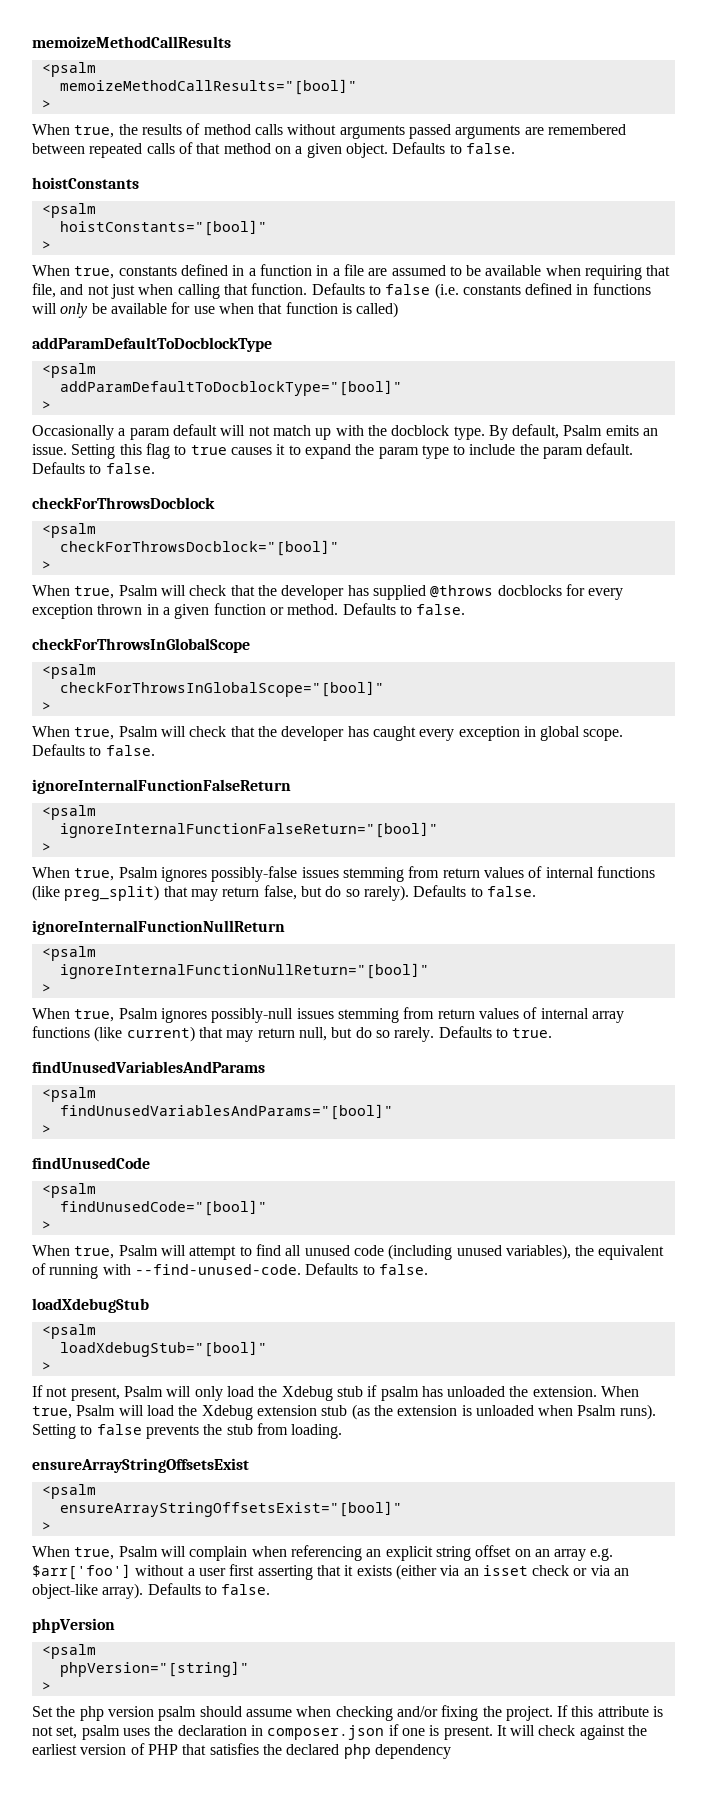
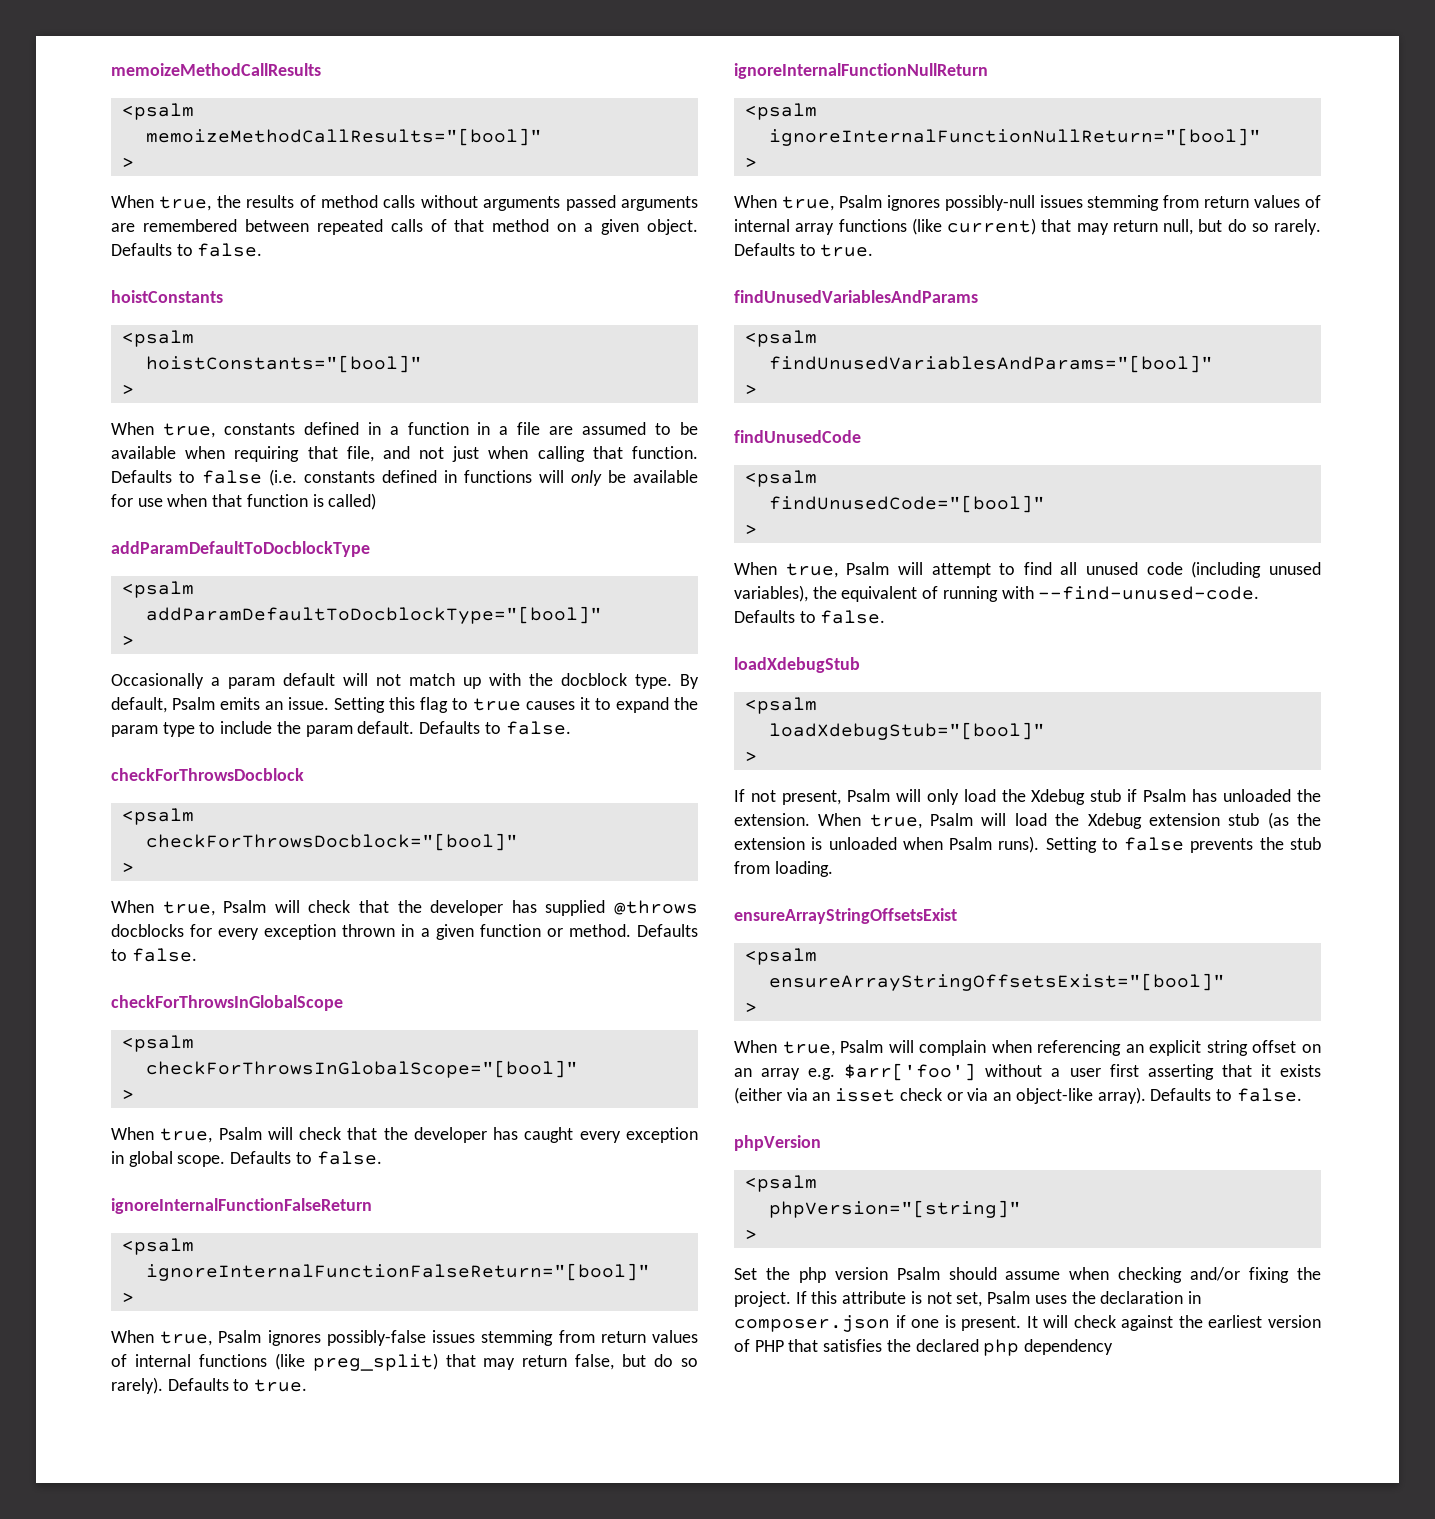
- When true, Psalm ignores possibly-false issues stemming from return values of internal functions (like preg_split) that may return false, but do so rarely). Defaults to false.
+ When true, Psalm ignores possibly-false issues stemming from return values of internal functions (like preg_split) that may return false, but do so rarely). Defaults to true.
- If not present, Psalm will only load the Xdebug stub if psalm has unloaded the extension.
+ If not present, Psalm will only load the Xdebug stub if Psalm has unloaded the extension.
- Set the php version psalm should assume when checking and/or fixing the project.
+ Set the php version Psalm should assume when checking and/or fixing the project.
- If this attribute is not set, psalm uses the declaration in composer.json if one is present.
+ If this attribute is not set, Psalm uses the declaration in composer.json if one is present.

